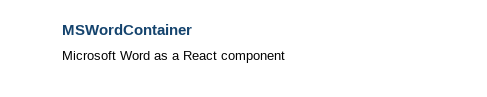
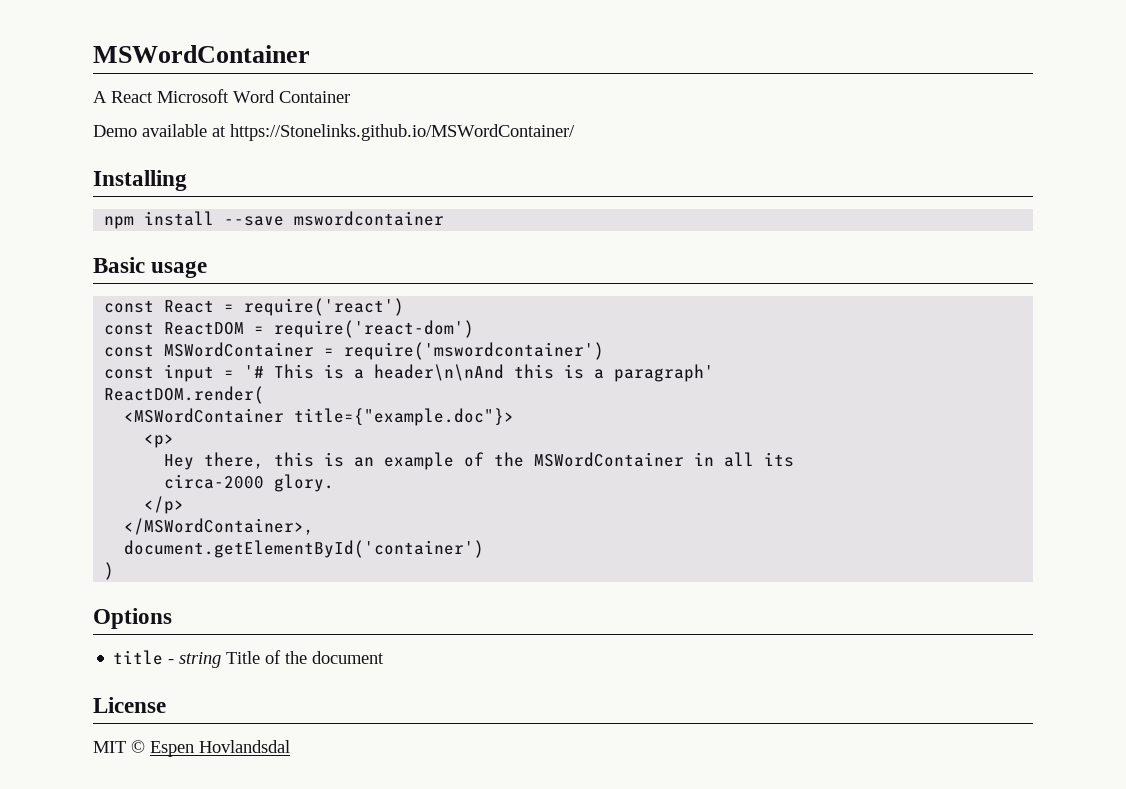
- Microsoft Word as a React component
+ A React Microsoft Word Container
+ Demo available at https://Stonelinks.github.io/MSWordContainer/
+ Installing
+ npm install --save mswordcontainer
+ Basic usage
+ const React = require('react')
+ const ReactDOM = require('react-dom')
+ const MSWordContainer = require('mswordcontainer')
+ const input = '# This is a header\n\nAnd this is a paragraph'
+ ReactDOM.render(
+ <MSWordContainer title={"example.doc"}>
+ <p>
+ Hey there, this is an example of the MSWordContainer in all its
+ circa-2000 glory.
+ </p>
+ </MSWordContainer>,
+ document.getElementById('container')
+ )
+ Options
+ title - string Title of the document
+ License
+ MIT © Espen Hovlandsdal

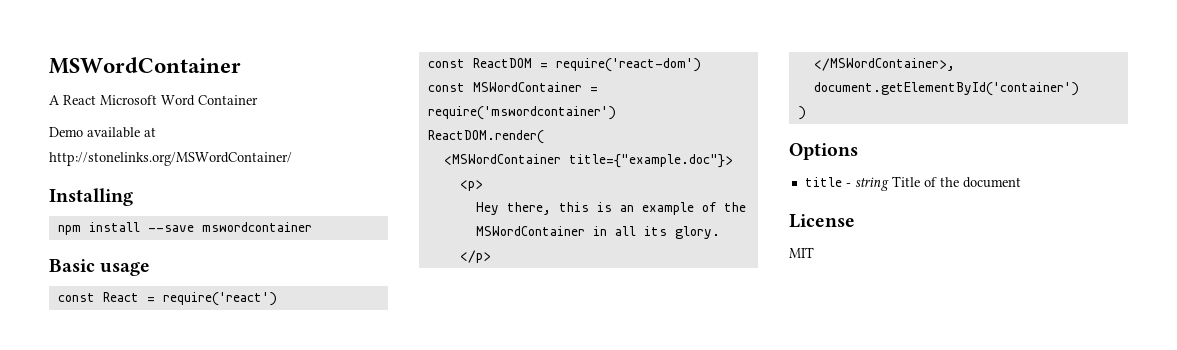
- Demo available at https://Stonelinks.github.io/MSWordContainer/
+ Demo available at http://stonelinks.org/MSWordContainer/
- const input = '# This is a header\n\nAnd this is a paragraph'
- Hey there, this is an example of the MSWordContainer in all its
- circa-2000 glory.
+ Hey there, this is an example of the MSWordContainer in all its glory.
- MIT © Espen Hovlandsdal
+ MIT

